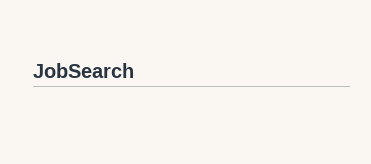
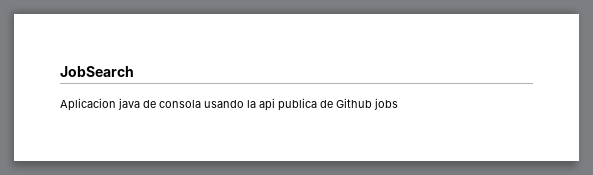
+ Aplicacion java de consola usando la api publica de Github jobs

